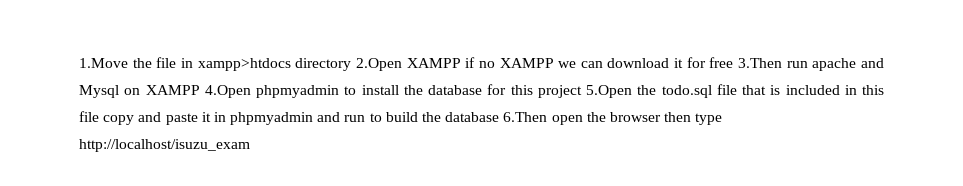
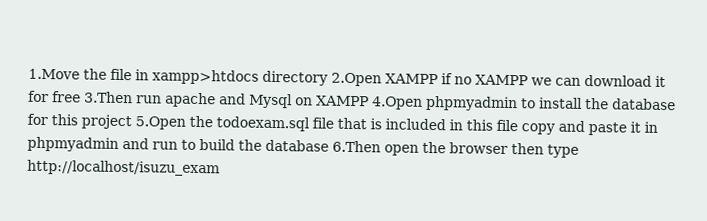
- 1.Move the file in xampp>htdocs directory 2.Open XAMPP if no XAMPP we can download it for free 3.Then run apache and Mysql on XAMPP 4.Open phpmyadmin to install the database for this project 5.Open the todo.sql file that is included in this file copy and paste it in phpmyadmin and run to build the database 6.Then open the browser then type http://localhost/isuzu_exam
+ 1.Move the file in xampp>htdocs directory 2.Open XAMPP if no XAMPP we can download it for free 3.Then run apache and Mysql on XAMPP 4.Open phpmyadmin to install the database for this project 5.Open the todoexam.sql file that is included in this file copy and paste it in phpmyadmin and run to build the database 6.Then open the browser then type http://localhost/isuzu_exam

